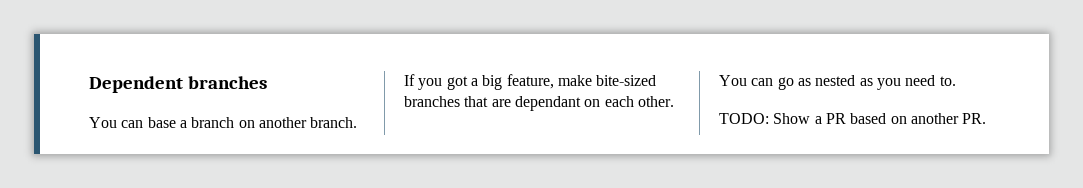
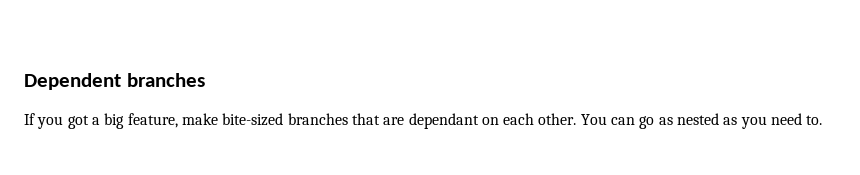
- You can base a branch on another branch.
- TODO: Show a PR based on another PR.

